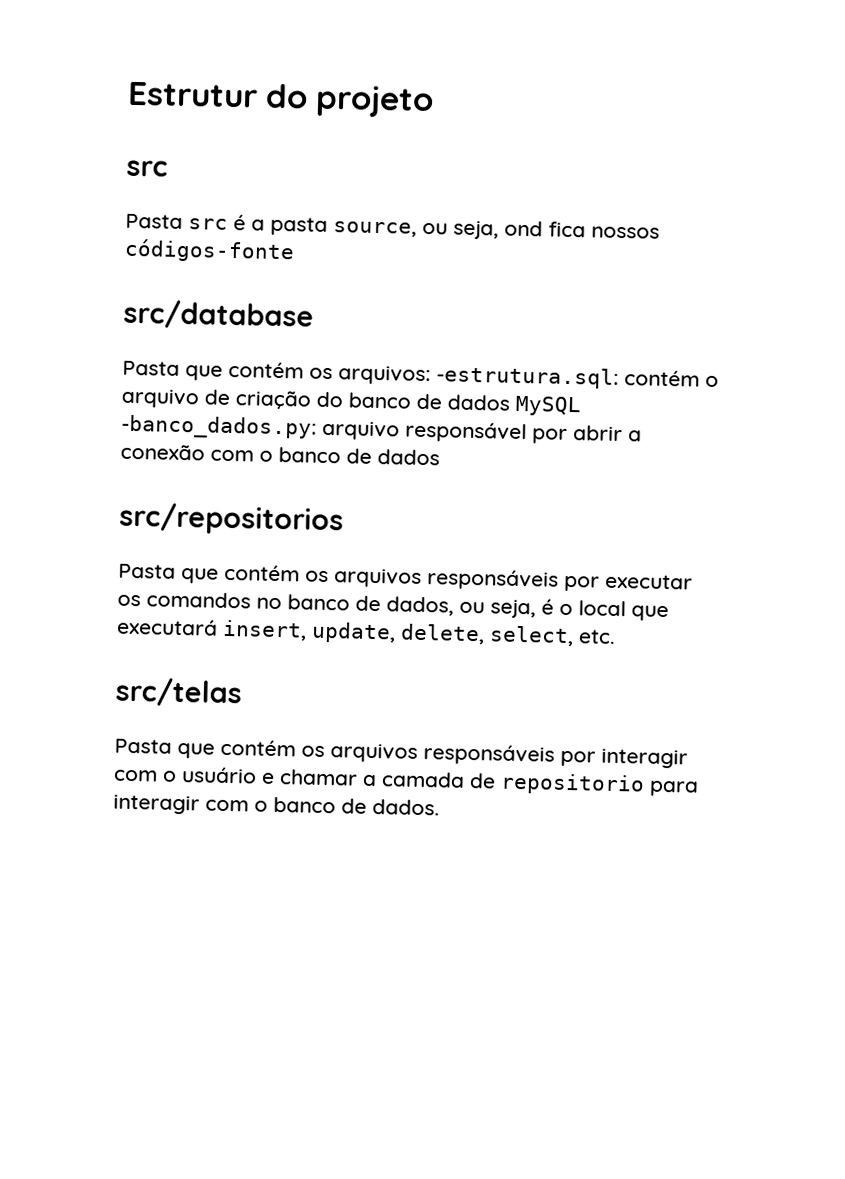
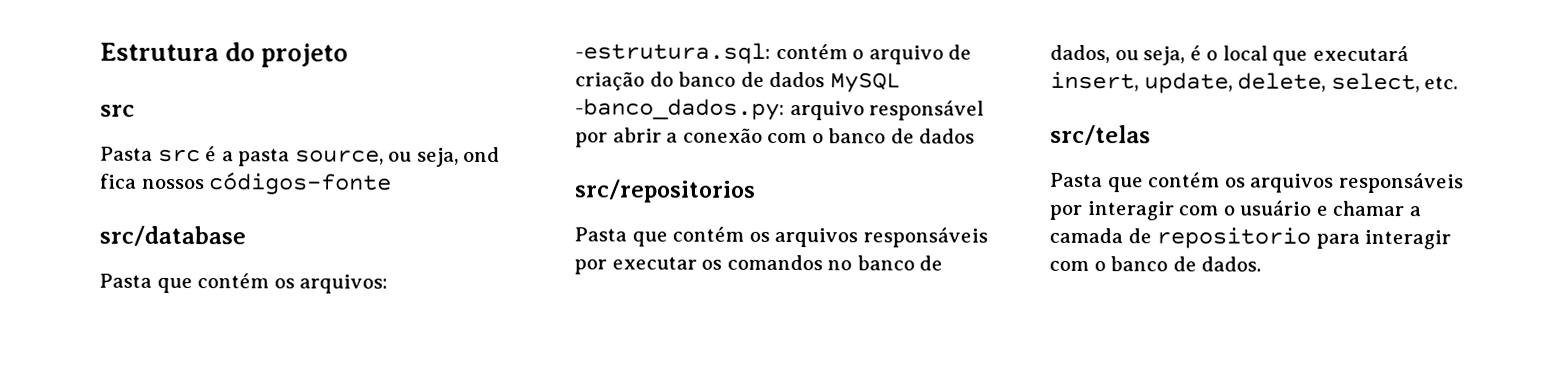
- Estrutur do projeto
+ Estrutura do projeto

